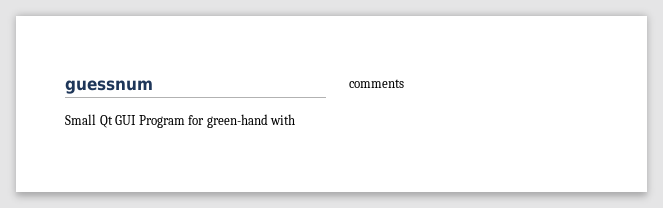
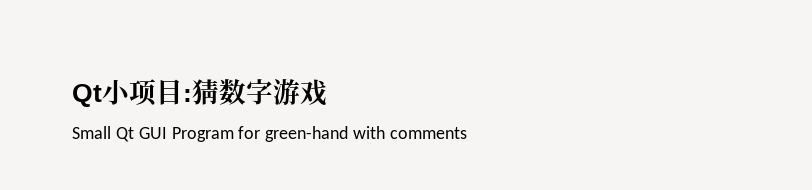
- guessnum
+ Qt小项目:猜数字游戏

